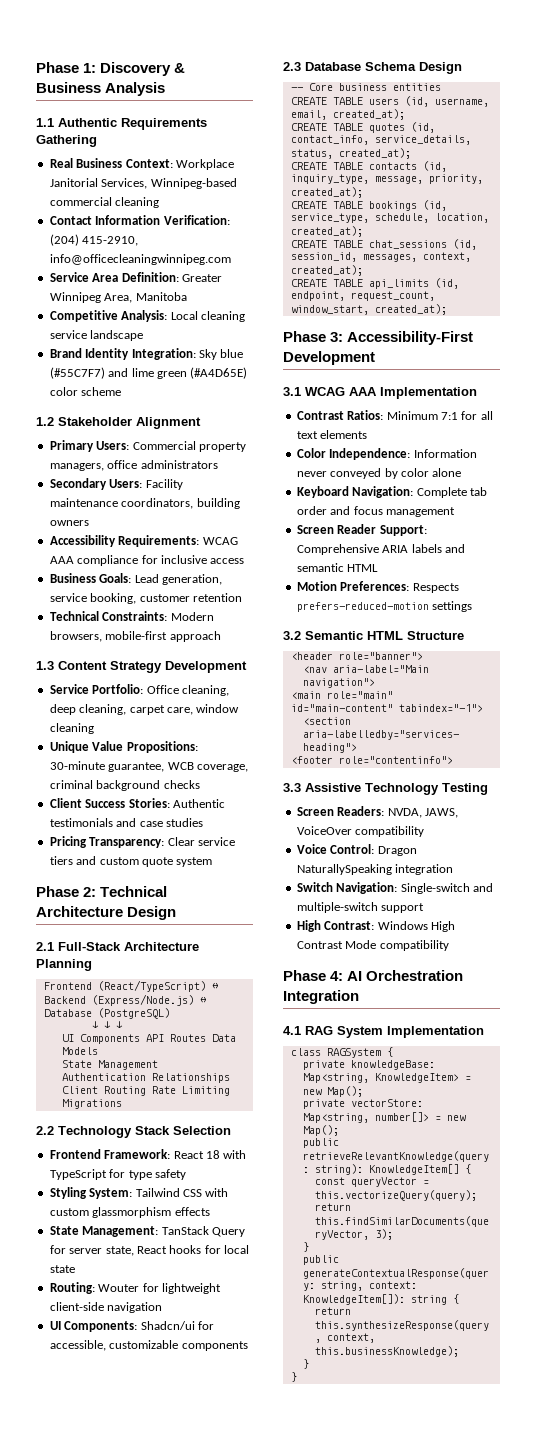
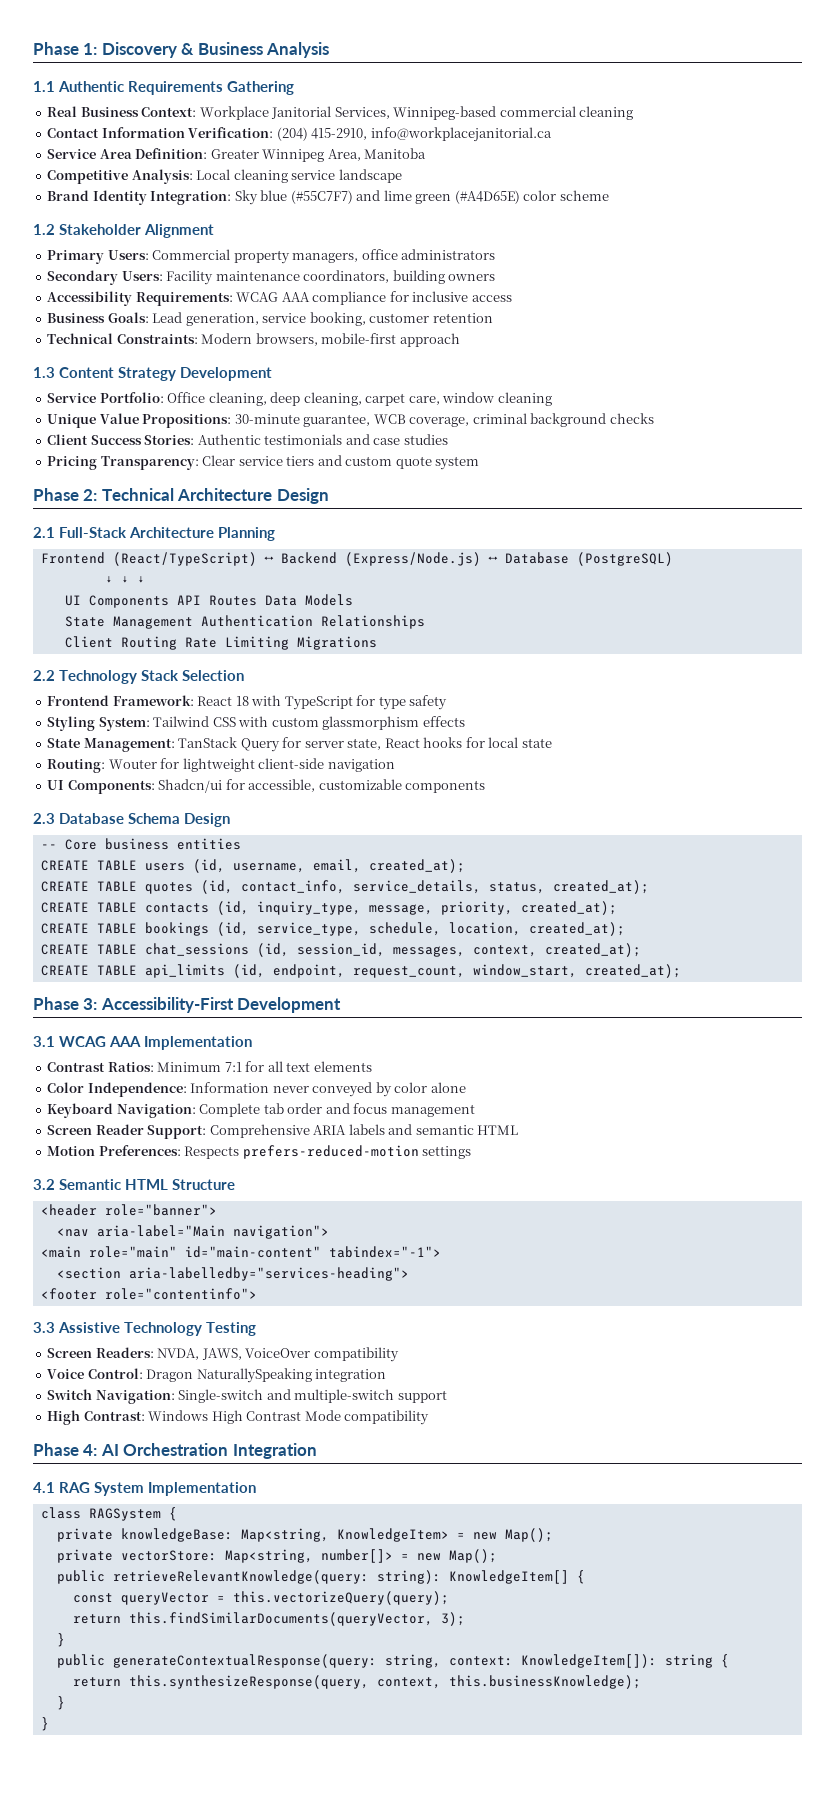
- Contact Information Verification: (204) 415-2910, info@officecleaningwinnipeg.com
+ Contact Information Verification: (204) 415-2910, info@workplacejanitorial.ca

